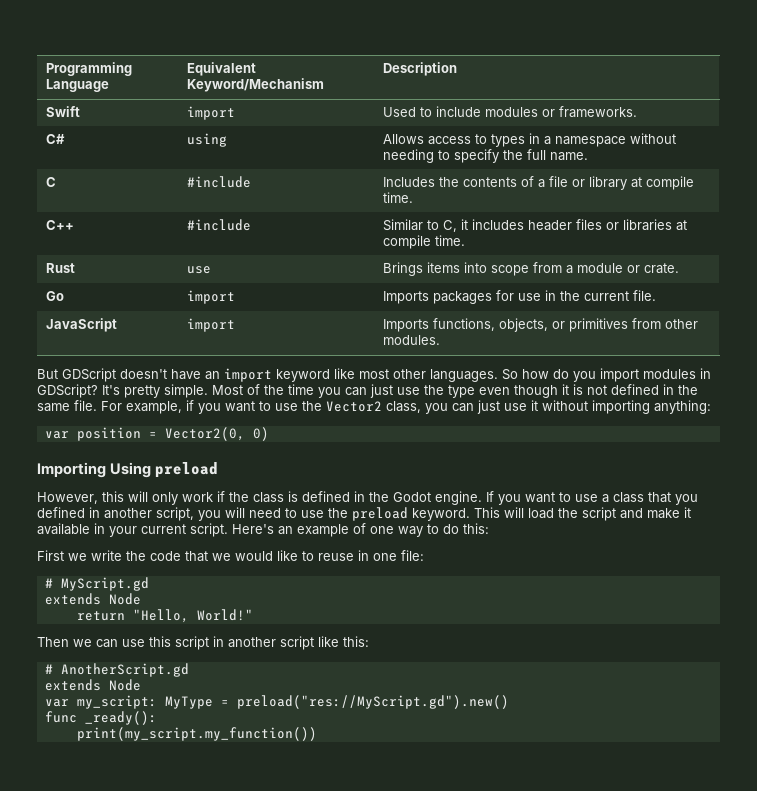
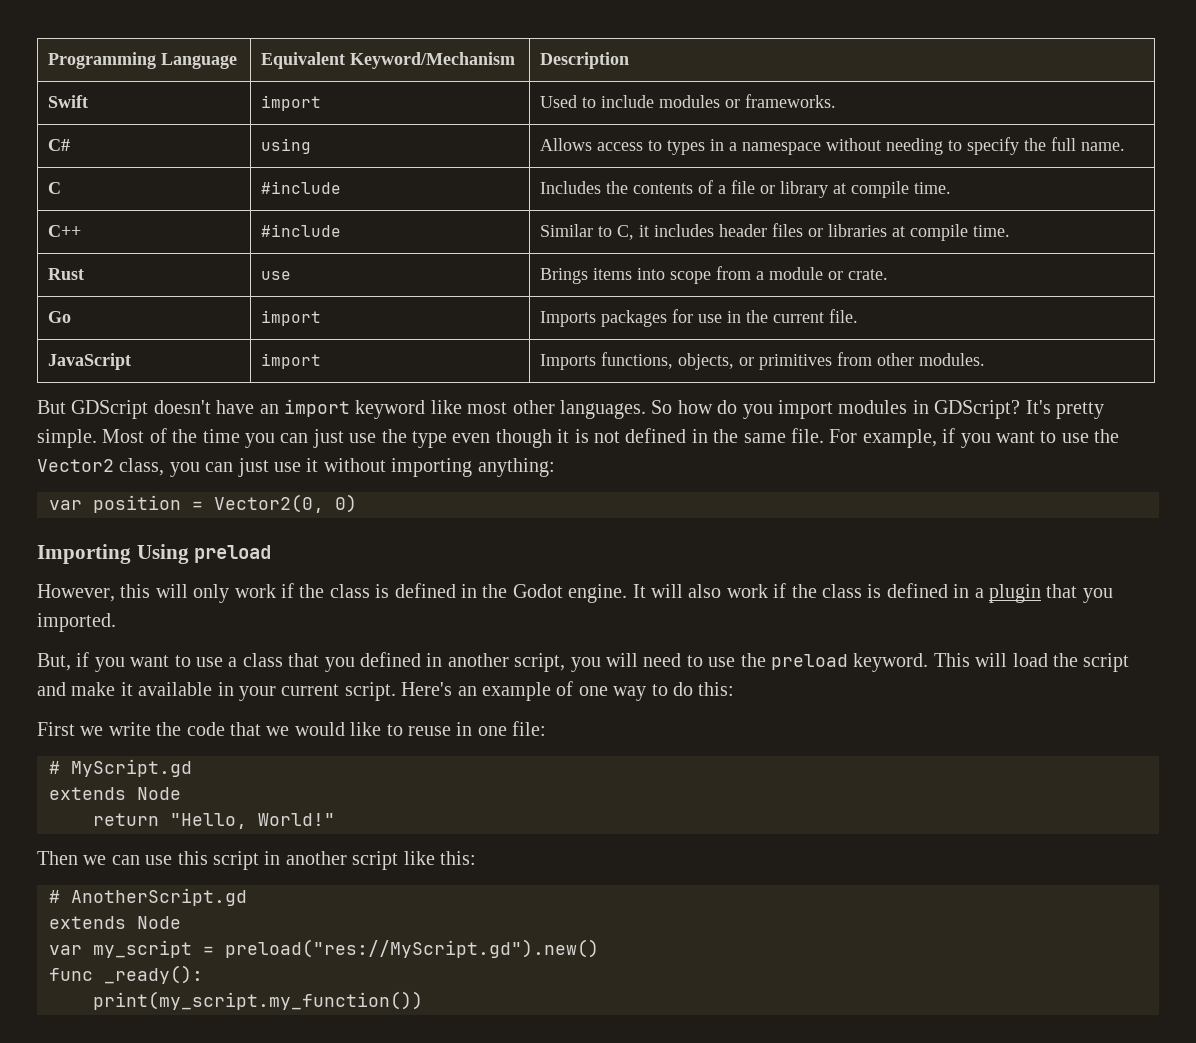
- If you want to use a class that you defined in another script, you will need to use the preload keyword.
+ It will also work if the class is defined in a plugin that you imported.
+ But, if you want to use a class that you defined in another script, you will need to use the preload keyword.
- var my_script: MyType = preload("res://MyScript.gd").new()
+ var my_script = preload("res://MyScript.gd").new()

